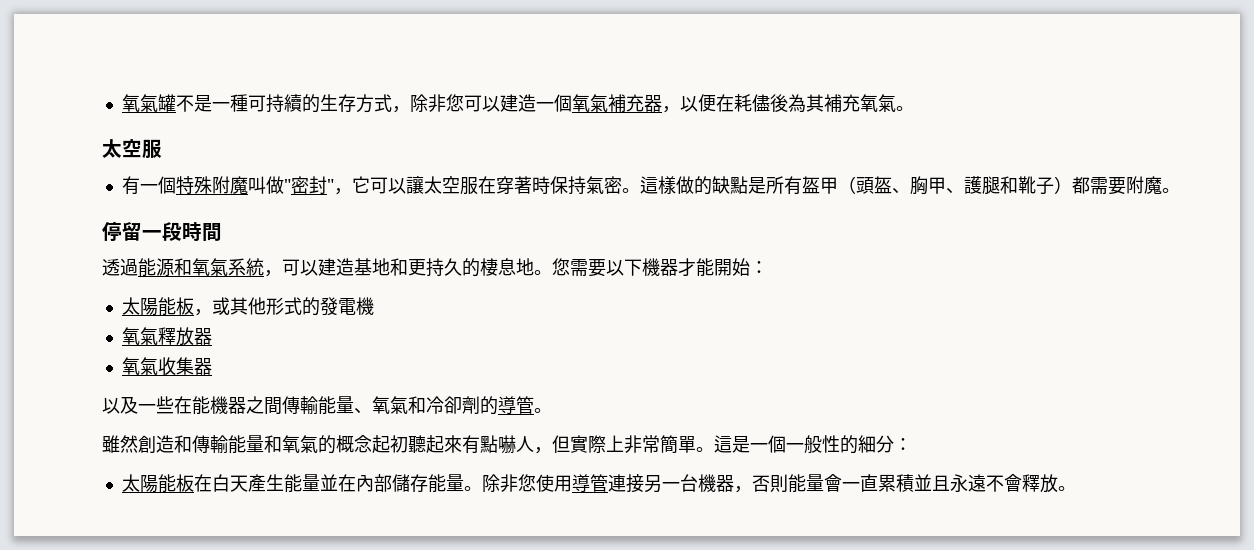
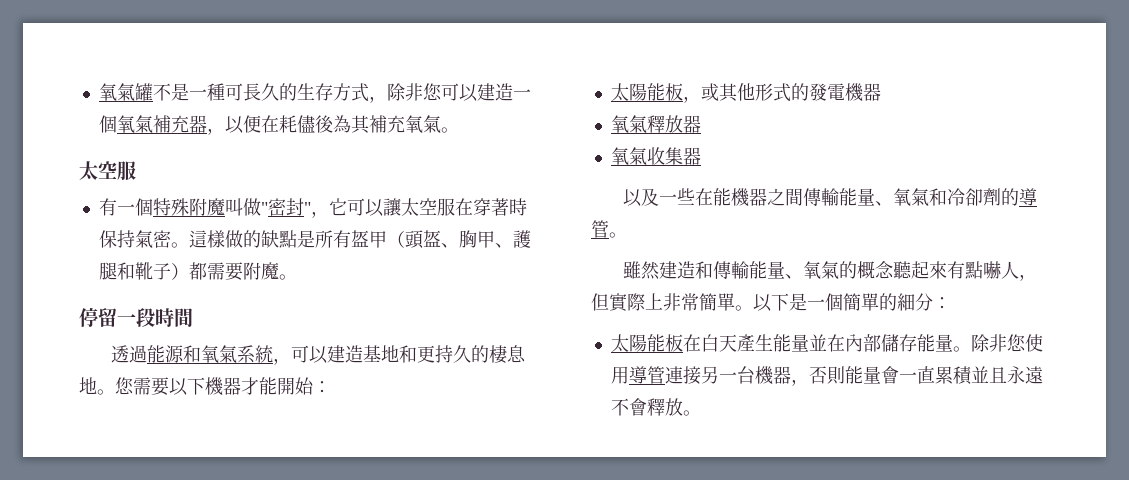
- 氧氣罐不是一種可持續的生存方式，除非您可以建造一個氧氣補充器，以便在耗儘後為其補充氧氣。
+ 氧氣罐不是一種可長久的生存方式，除非您可以建造一個氧氣補充器，以便在耗儘後為其補充氧氣。
- 太陽能板，或其他形式的發電機
+ 太陽能板，或其他形式的發電機器
- 雖然創造和傳輸能量和氧氣的概念起初聽起來有點嚇人，但實際上非常簡單。
+ 雖然建造和傳輸能量、氧氣的概念聽起來有點嚇人，但實際上非常簡單。
- 這是一個一般性的細分：
+ 以下是一個簡單的細分：

